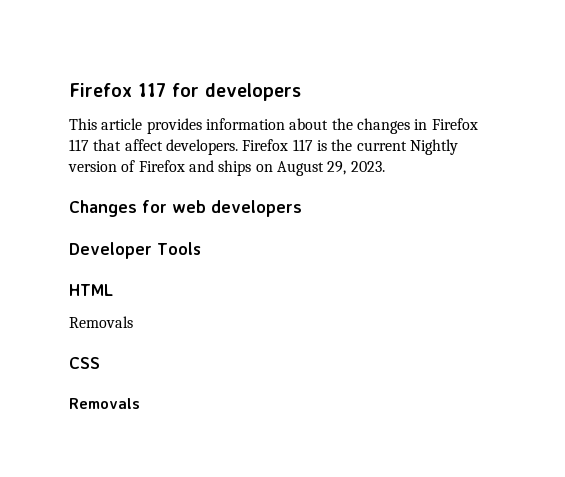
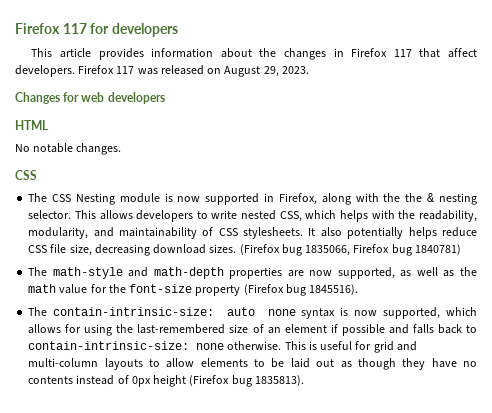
- Firefox 117 is the current Nightly version of Firefox and ships on August 29, 2023.
+ Firefox 117 was released on August 29, 2023.
- Developer Tools
  HTML
- Removals
+ No notable changes.
  CSS
- Removals
+ The CSS Nesting module is now supported in Firefox, along with the the & nesting selector. This allows developers to write nested CSS, which helps with the readability, modularity, and maintainability of CSS stylesheets. It also potentially helps reduce CSS file size, decreasing download sizes. (Firefox bug 1835066, Firefox bug 1840781)
+ The math-style and math-depth properties are now supported, as well as the math value for the font-size property (Firefox bug 1845516).
+ The contain-intrinsic-size: auto none syntax is now supported, which allows for using the last-remembered size of an element if possible and falls back to contain-intrinsic-size: none otherwise. This is useful for grid and multi-column layouts to allow elements to be laid out as though they have no contents instead of 0px height (Firefox bug 1835813).

